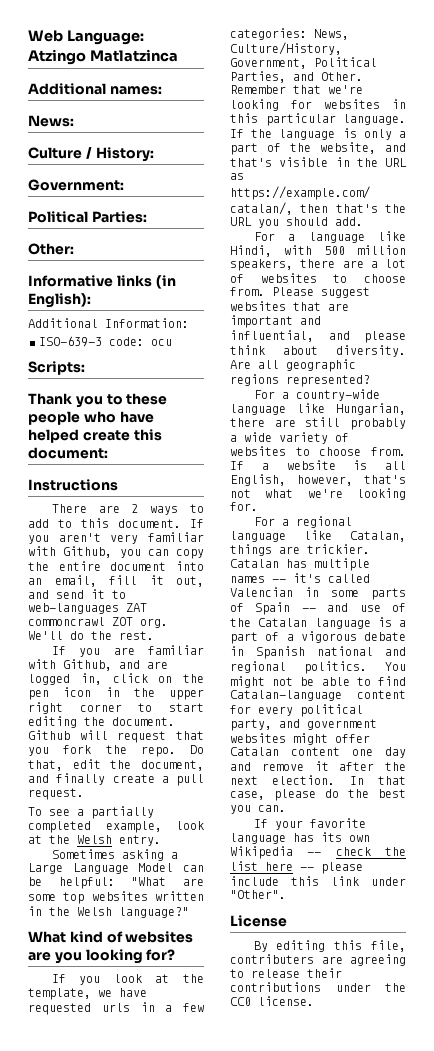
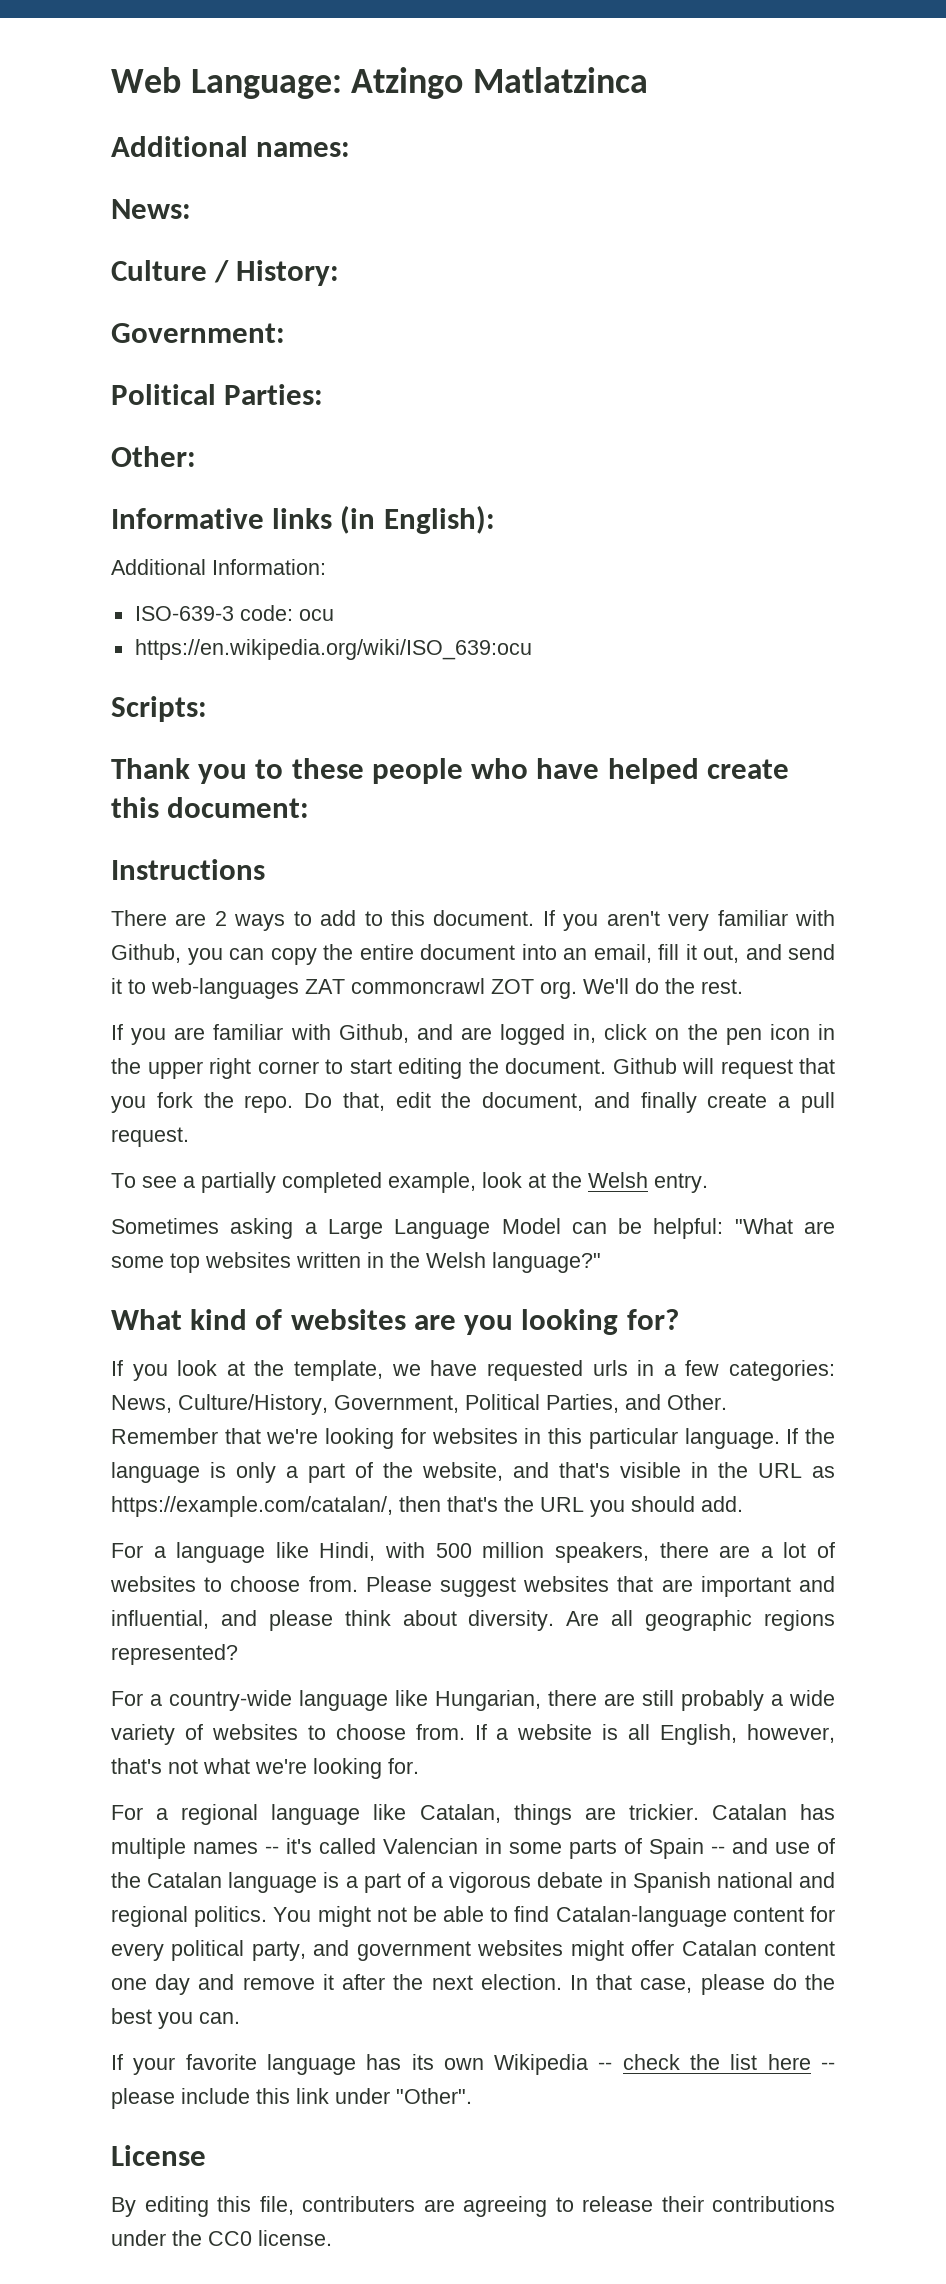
+ https://en.wikipedia.org/wiki/ISO_639:ocu

